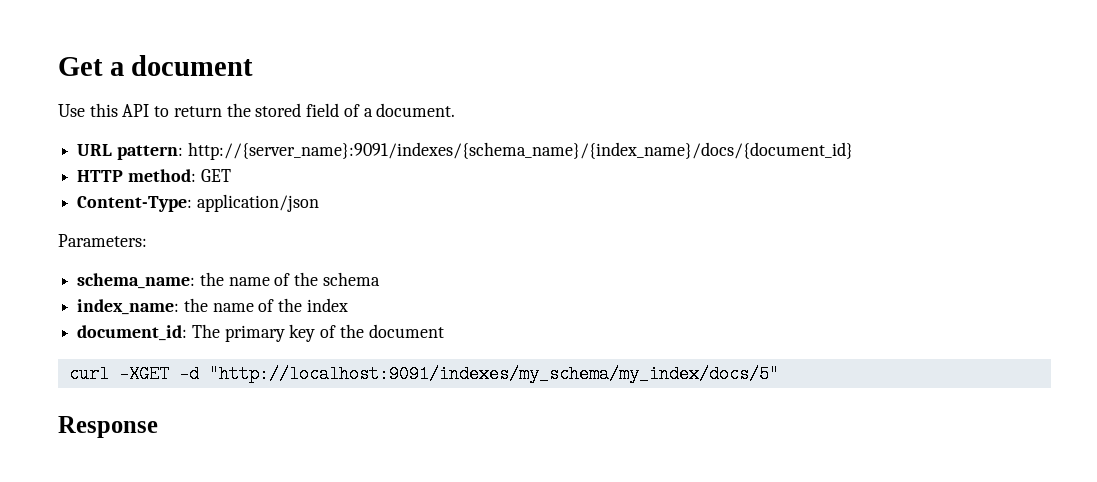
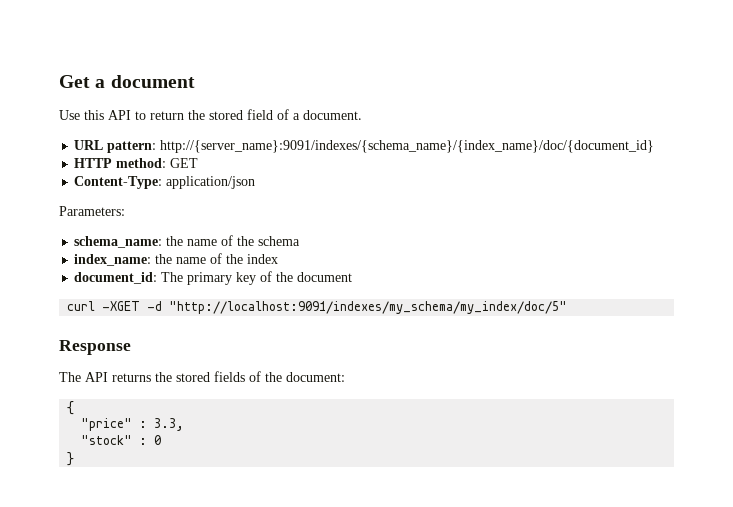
- URL pattern: http://{server_name}:9091/indexes/{schema_name}/{index_name}/docs/{document_id}
+ URL pattern: http://{server_name}:9091/indexes/{schema_name}/{index_name}/doc/{document_id}
- curl -XGET -d "http://localhost:9091/indexes/my_schema/my_index/docs/5"
+ curl -XGET -d "http://localhost:9091/indexes/my_schema/my_index/doc/5"
+ The API returns the stored fields of the document:
+ {
+ "price" : 3.3,
+ "stock" : 0
+ }

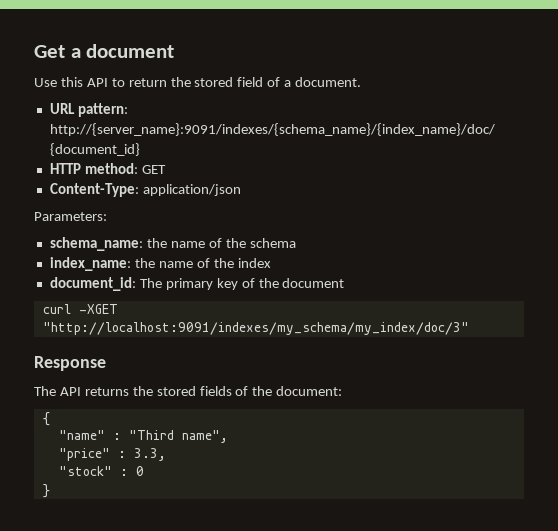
- curl -XGET -d "http://localhost:9091/indexes/my_schema/my_index/doc/5"
+ curl -XGET "http://localhost:9091/indexes/my_schema/my_index/doc/3"
+ "name" : "Third name",

